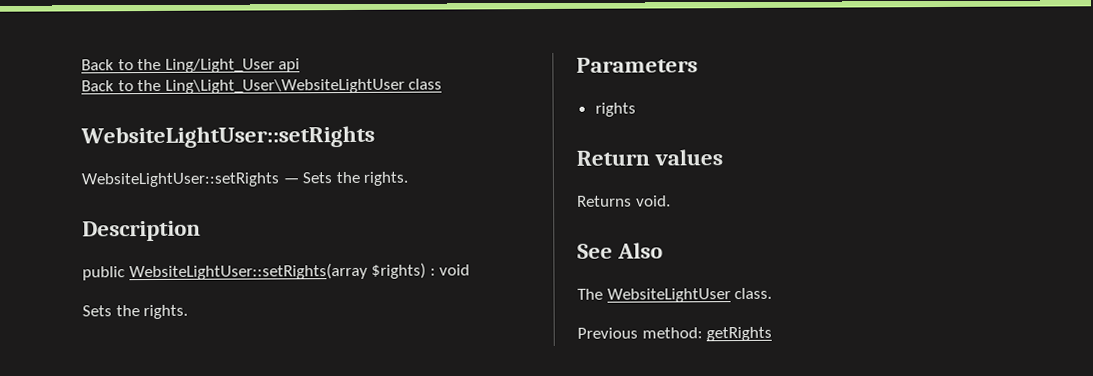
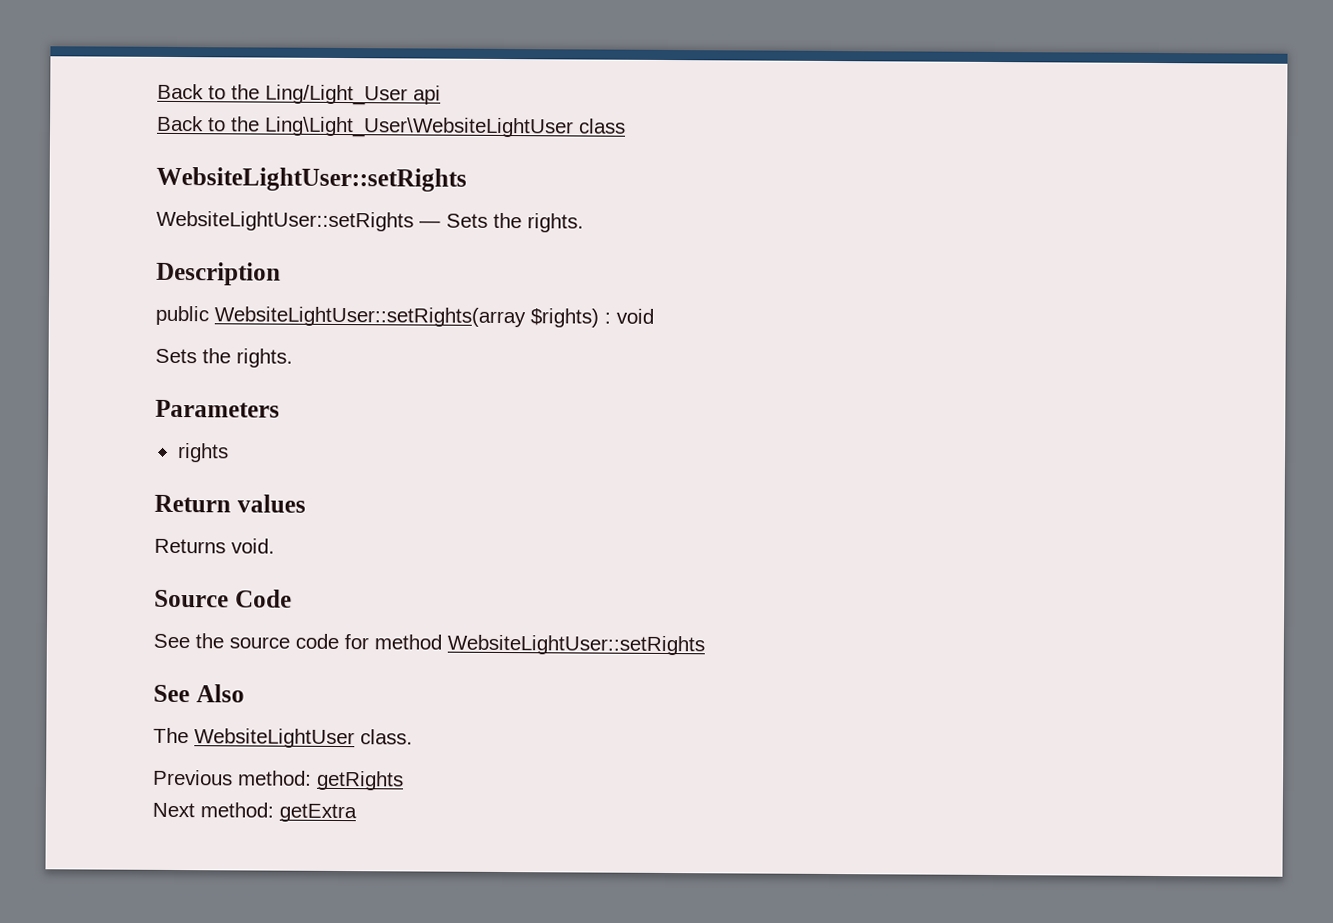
+ Source Code
+ See the source code for method WebsiteLightUser::setRights
+ Next method: getExtra

